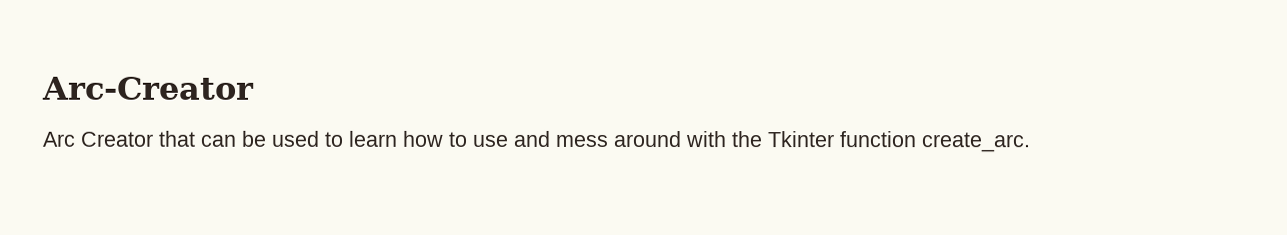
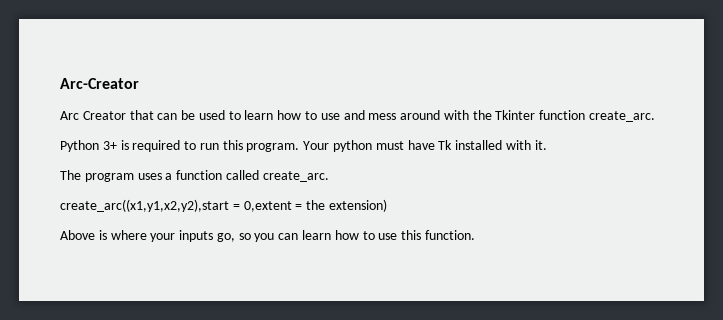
+ Python 3+ is required to run this program. Your python must have Tk installed with it.
+ The program uses a function called create_arc.
+ create_arc((x1,y1,x2,y2),start = 0,extent = the extension)
+ Above is where your inputs go, so you can learn how to use this function.

